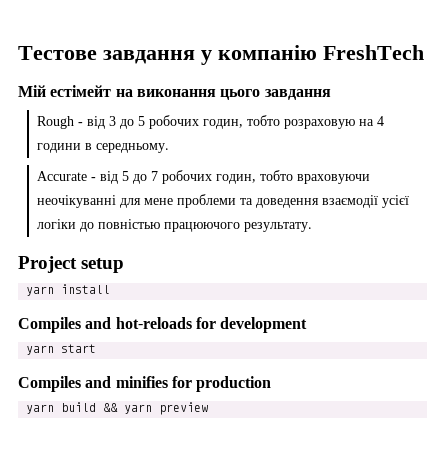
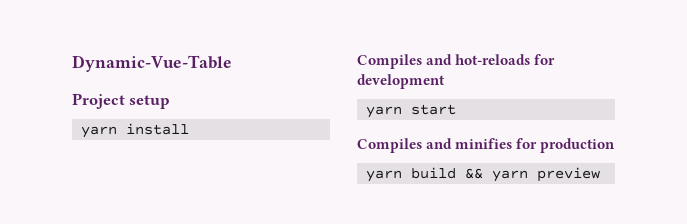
- Тестове завдання у компанію FreshTech
- Мій естімейт на виконання цього завдання
- Rough - від 3 до 5 робочих годин, тобто розраховую на 4 години в середньому.
- Accurate - від 5 до 7 робочих годин, тобто враховуючи неочікуванні для мене проблеми та доведення взаємодії усієї логіки до повністью працюючого результату.
+ Dynamic-Vue-Table

